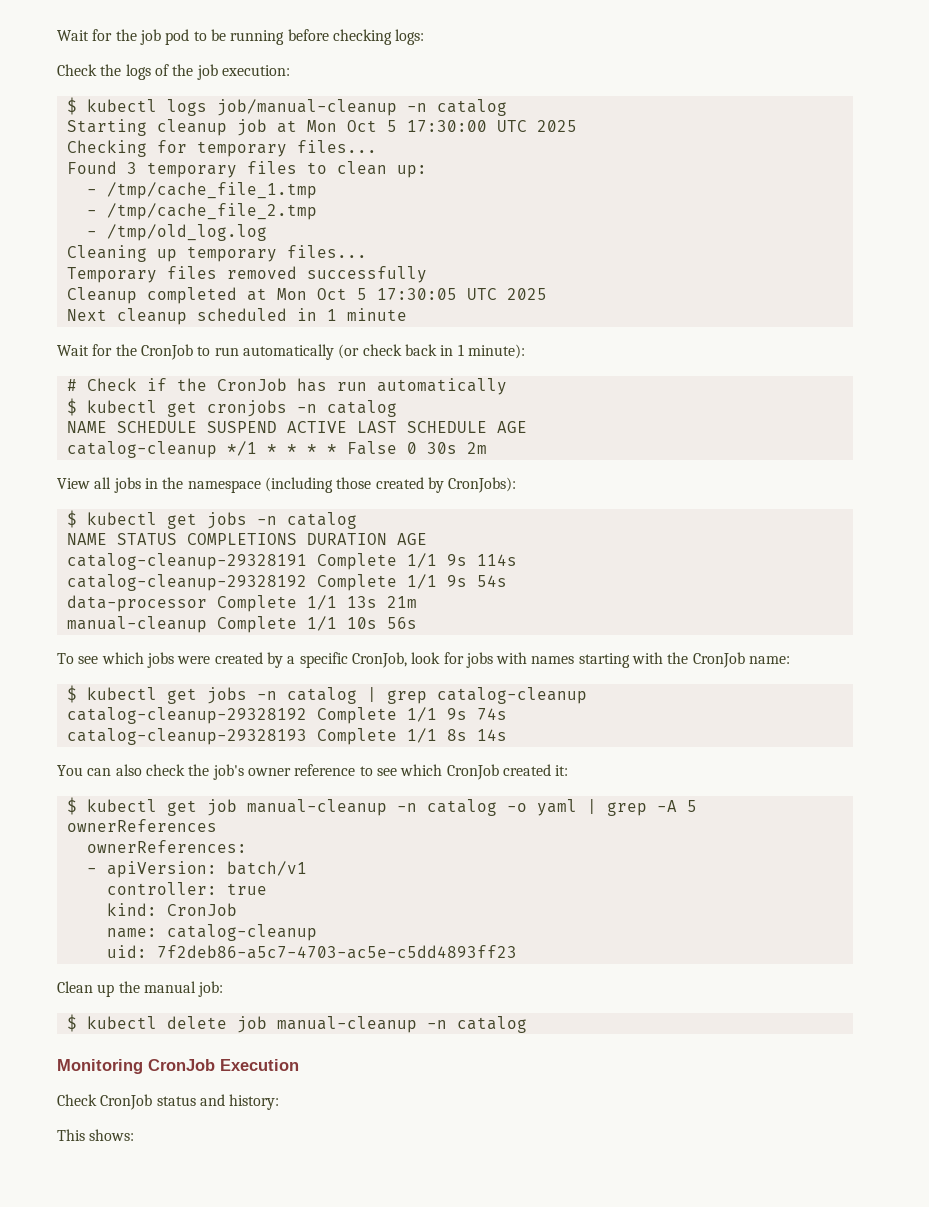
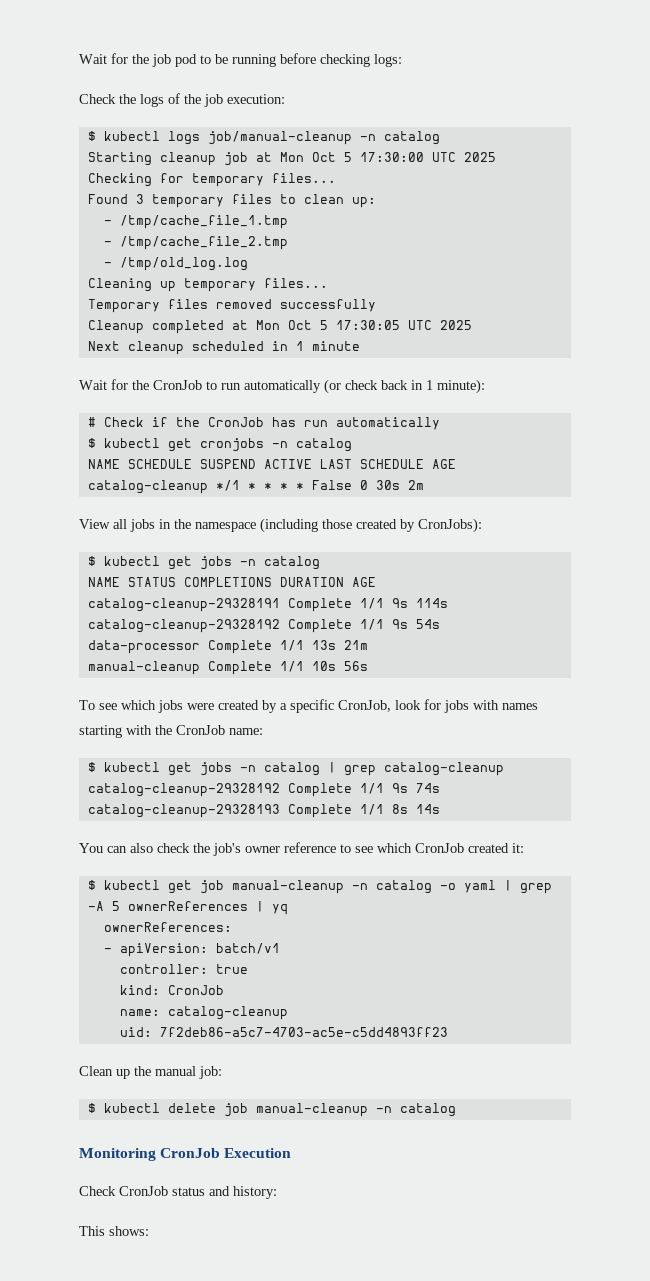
- $ kubectl get job manual-cleanup -n catalog -o yaml | grep -A 5 ownerReferences
+ $ kubectl get job manual-cleanup -n catalog -o yaml | grep -A 5 ownerReferences | yq

